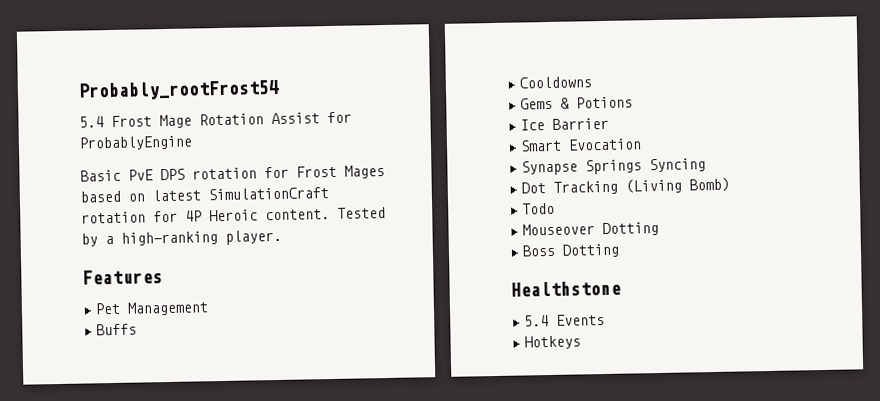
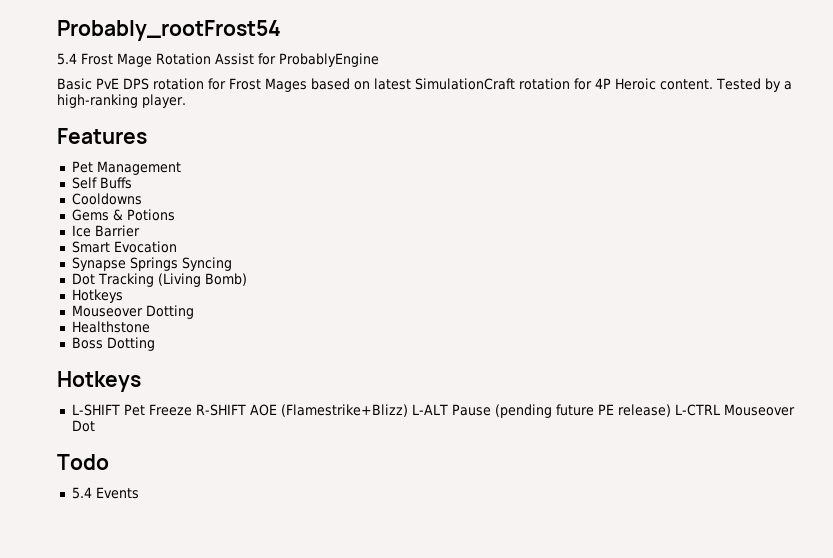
- Buffs
+ Self Buffs
  Dot Tracking (Living Bomb)
- Todo
+ Hotkeys
+ Healthstone
  Boss Dotting
- Healthstone
+ Hotkeys
+ L-SHIFT Pet Freeze R-SHIFT AOE (Flamestrike+Blizz) L-ALT Pause (pending future PE release) L-CTRL Mouseover Dot
+ Todo
- Hotkeys

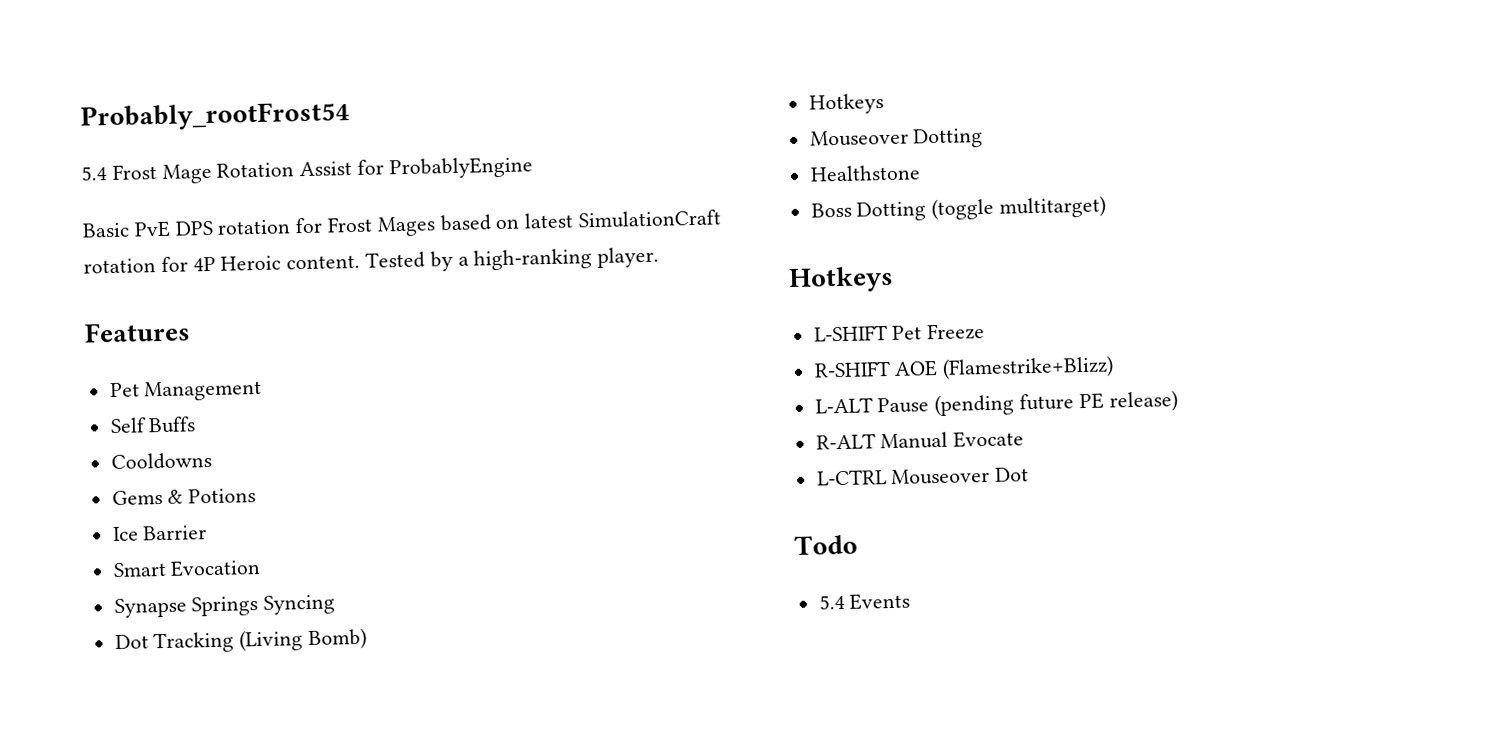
- Boss Dotting
+ Boss Dotting (toggle multitarget)
- L-SHIFT Pet Freeze R-SHIFT AOE (Flamestrike+Blizz) L-ALT Pause (pending future PE release) L-CTRL Mouseover Dot
+ L-SHIFT Pet Freeze
+ R-SHIFT AOE (Flamestrike+Blizz)
+ L-ALT Pause (pending future PE release)
+ R-ALT Manual Evocate
+ L-CTRL Mouseover Dot

